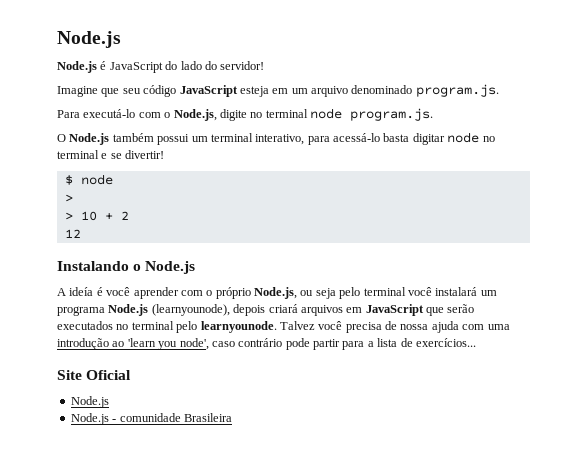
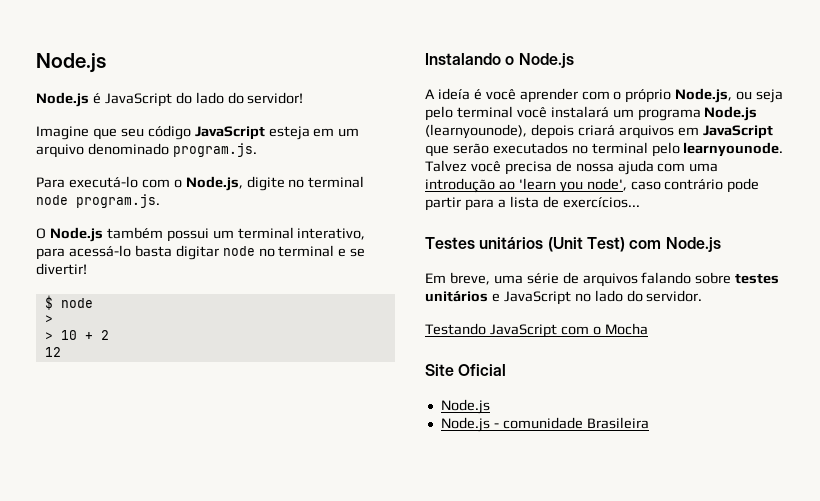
+ Testes unitários (Unit Test) com Node.js
+ Em breve, uma série de arquivos falando sobre testes unitários e JavaScript no lado do servidor.
+ Testando JavaScript com o Mocha

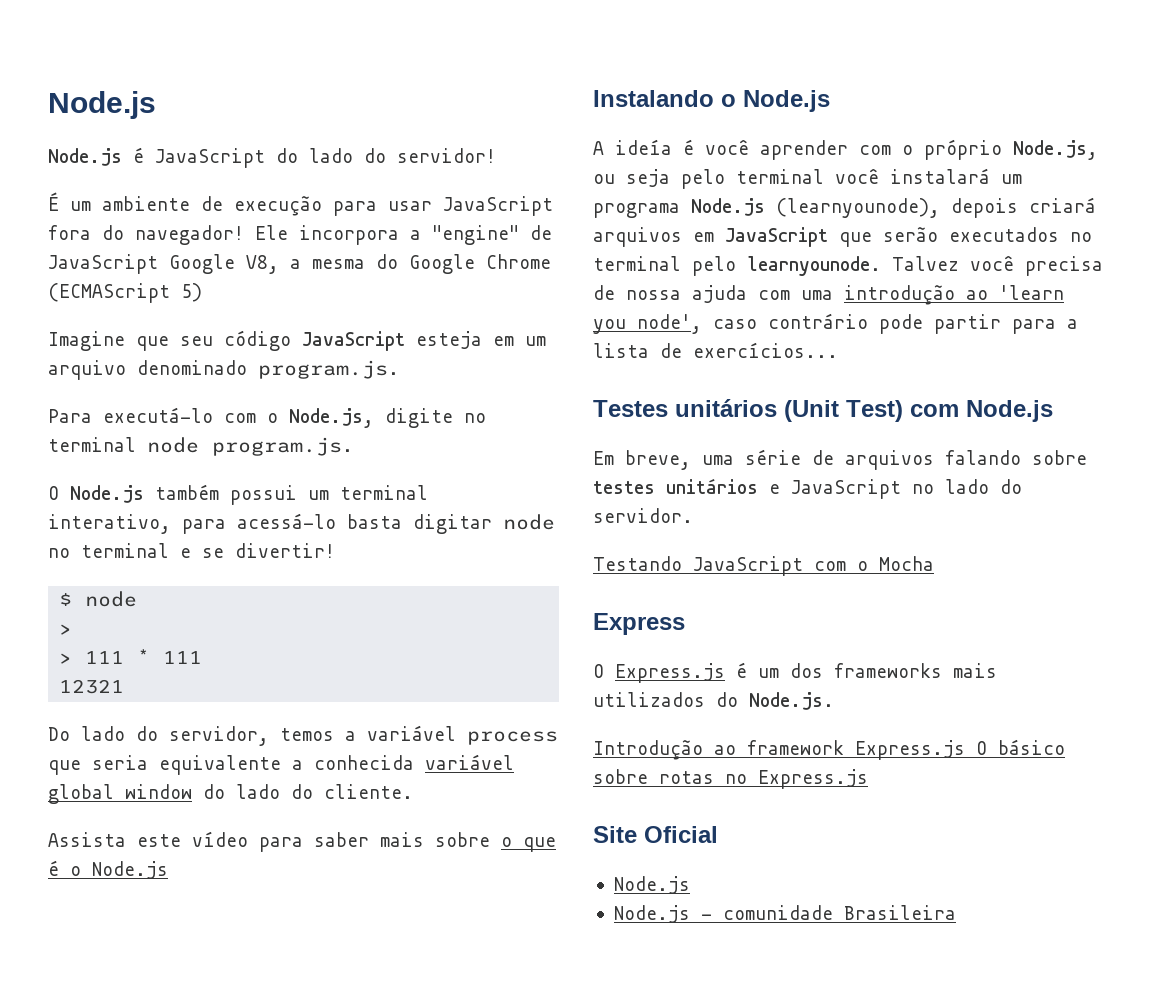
+ É um ambiente de execução para usar JavaScript fora do navegador! Ele incorpora a "engine" de JavaScript Google V8, a mesma do Google Chrome (ECMAScript 5)
- > 10 + 2
- 12
+ > 111 * 111
+ 12321
+ Do lado do servidor, temos a variável process que seria equivalente a conhecida variável global window do lado do cliente.
+ Assista este vídeo para saber mais sobre o que é o Node.js
+ Express
+ O Express.js é um dos frameworks mais utilizados do Node.js.
+ Introdução ao framework Express.js O básico sobre rotas no Express.js

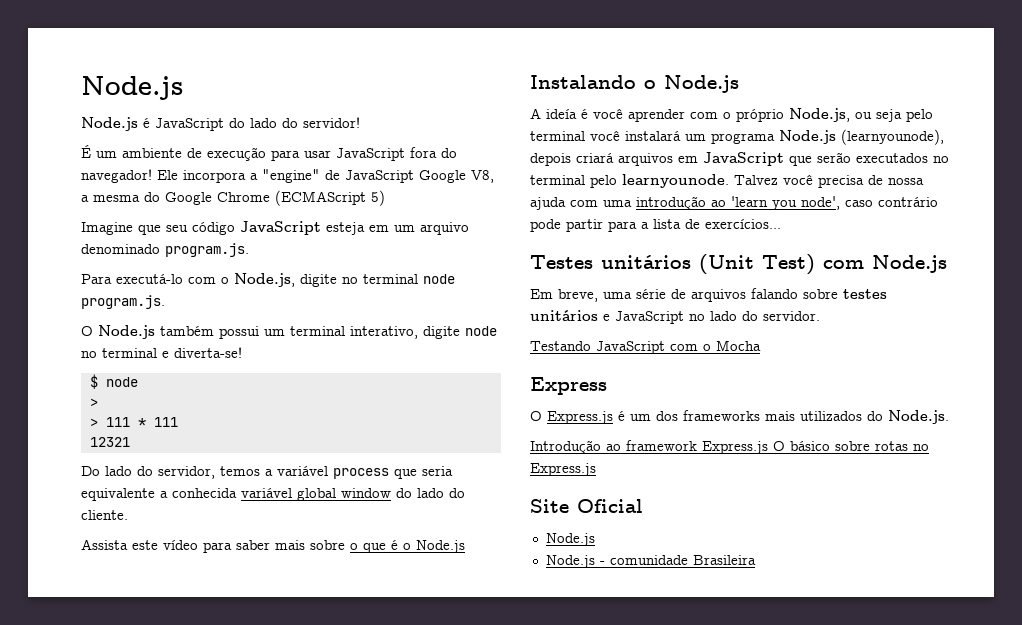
- O Node.js também possui um terminal interativo, para acessá-lo basta digitar node no terminal e se divertir!
+ O Node.js também possui um terminal interativo, digite node no terminal e diverta-se!

